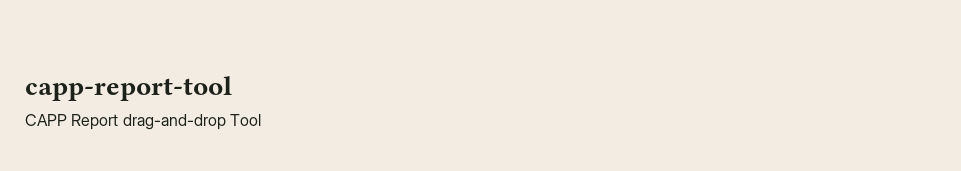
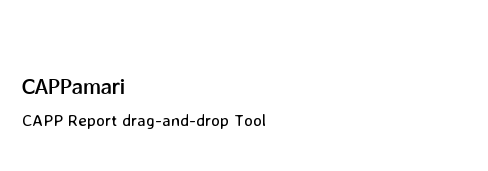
- capp-report-tool
+ CAPPamari

